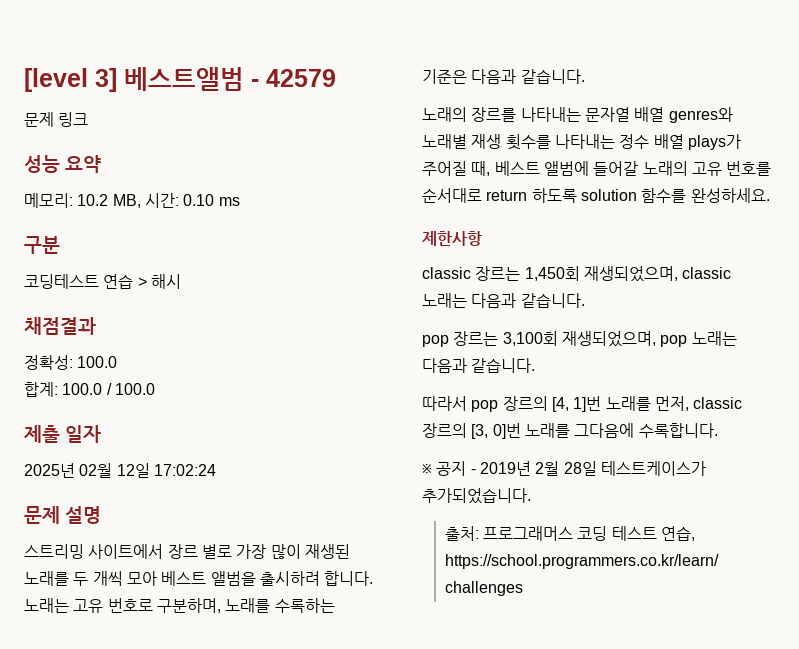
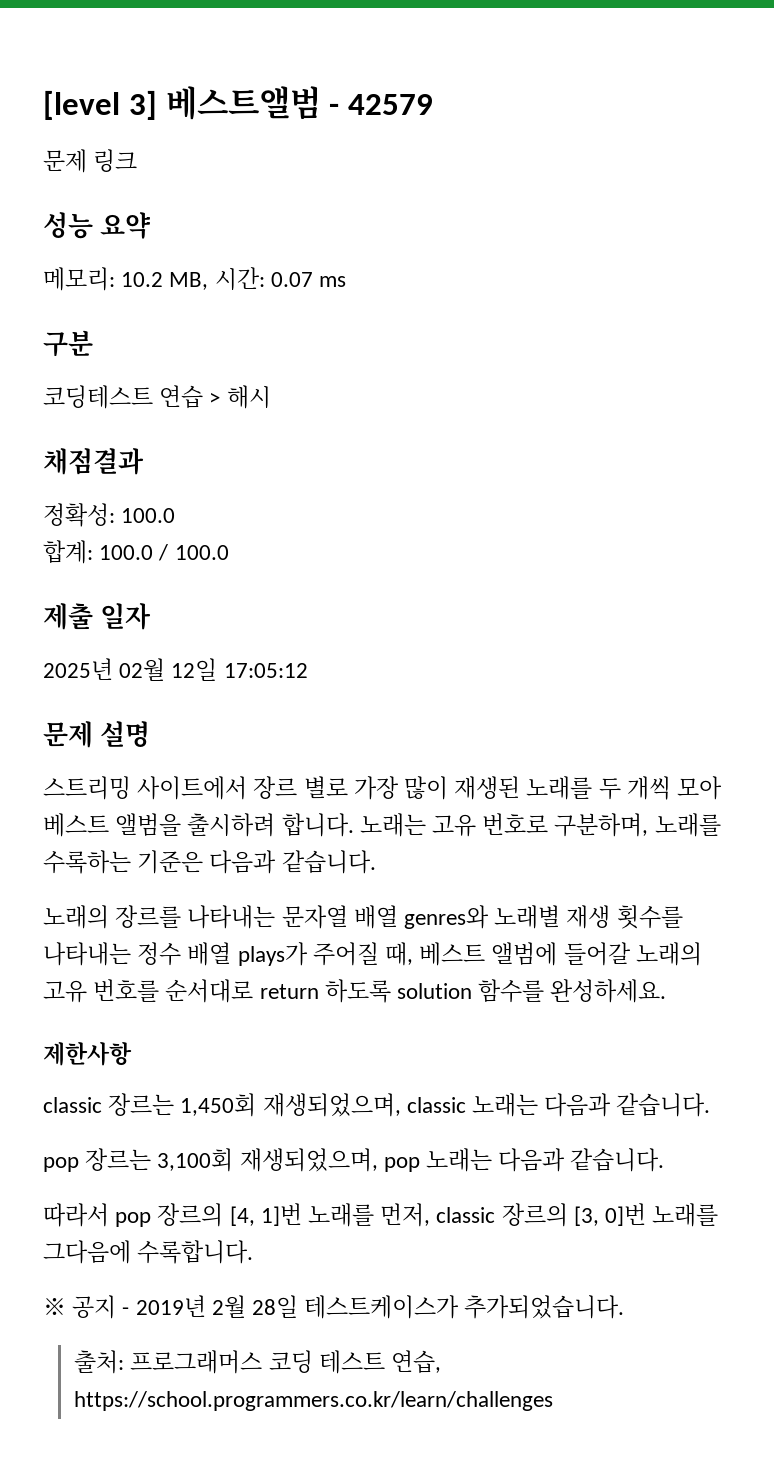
- 메모리: 10.2 MB, 시간: 0.10 ms
+ 메모리: 10.2 MB, 시간: 0.07 ms
- 2025년 02월 12일 17:02:24
+ 2025년 02월 12일 17:05:12

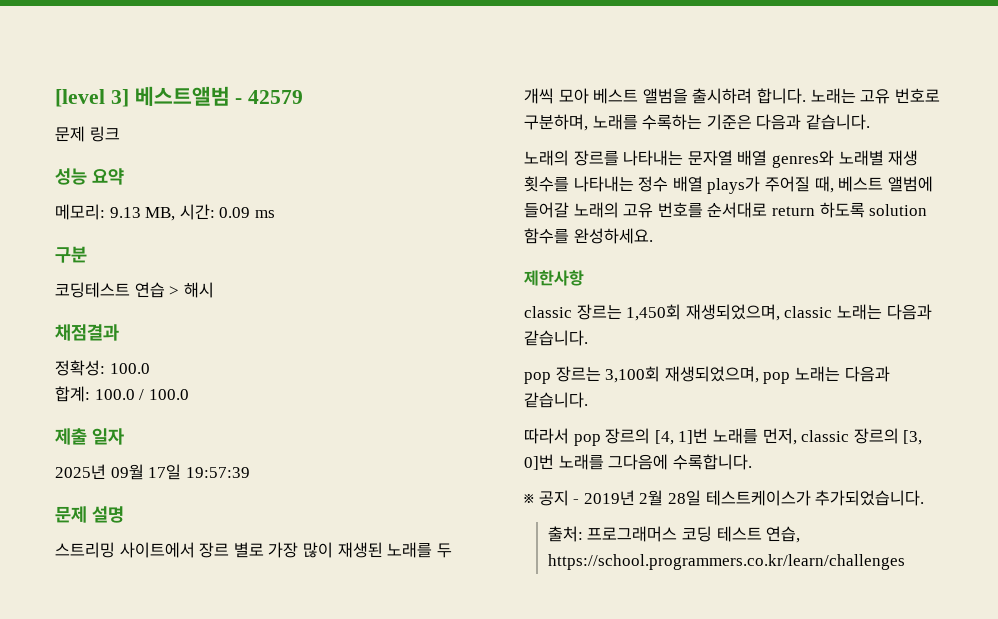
- 메모리: 10.2 MB, 시간: 0.07 ms
+ 메모리: 9.13 MB, 시간: 0.09 ms
- 2025년 02월 12일 17:05:12
+ 2025년 09월 17일 19:57:39

